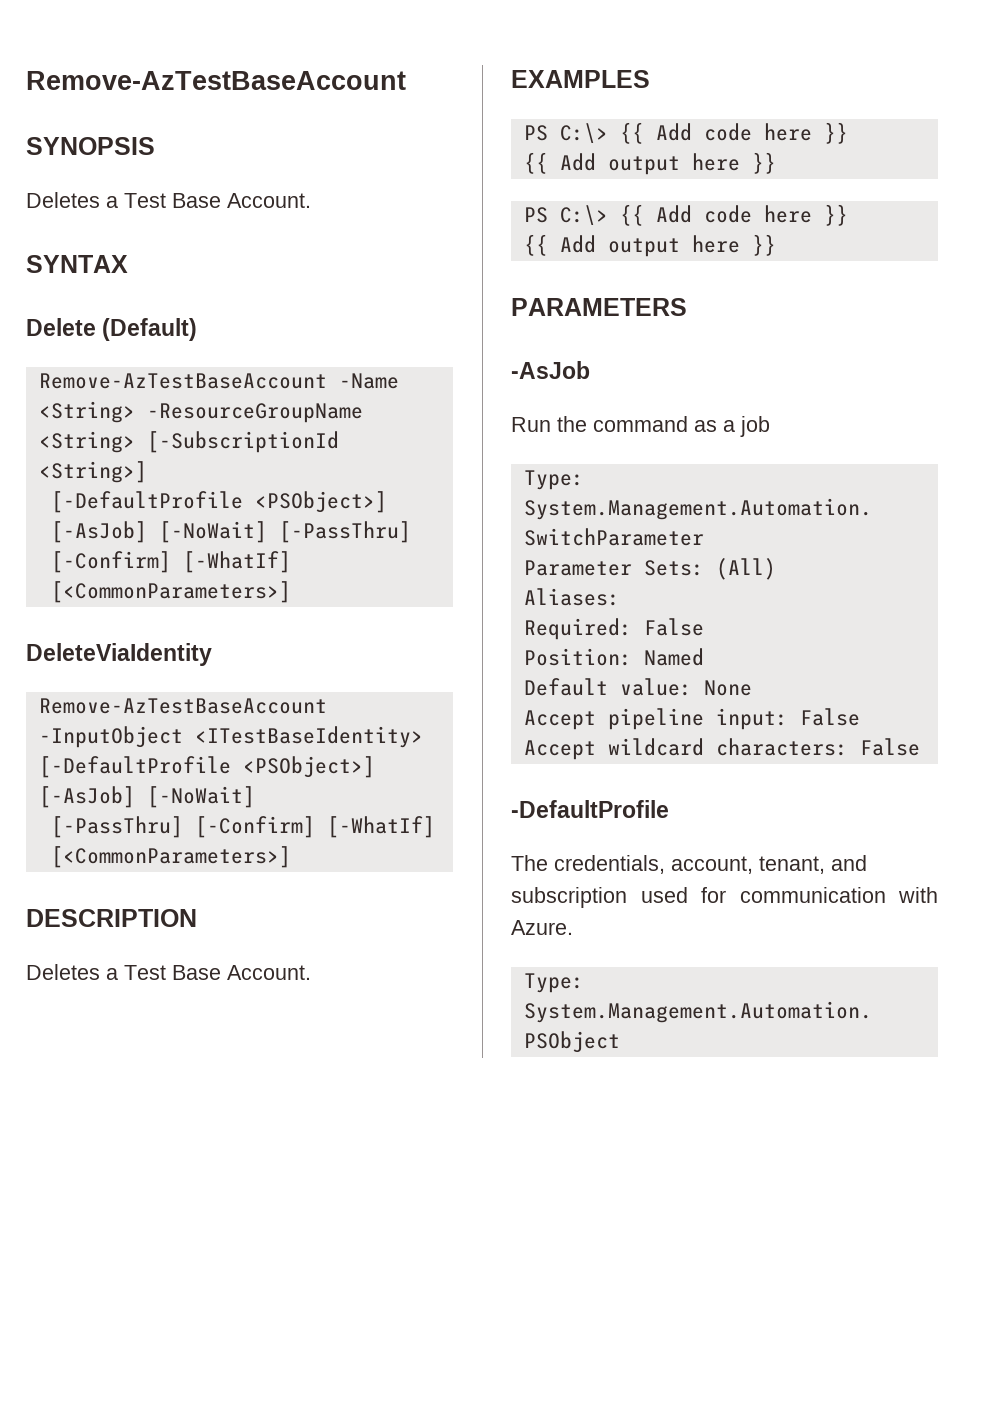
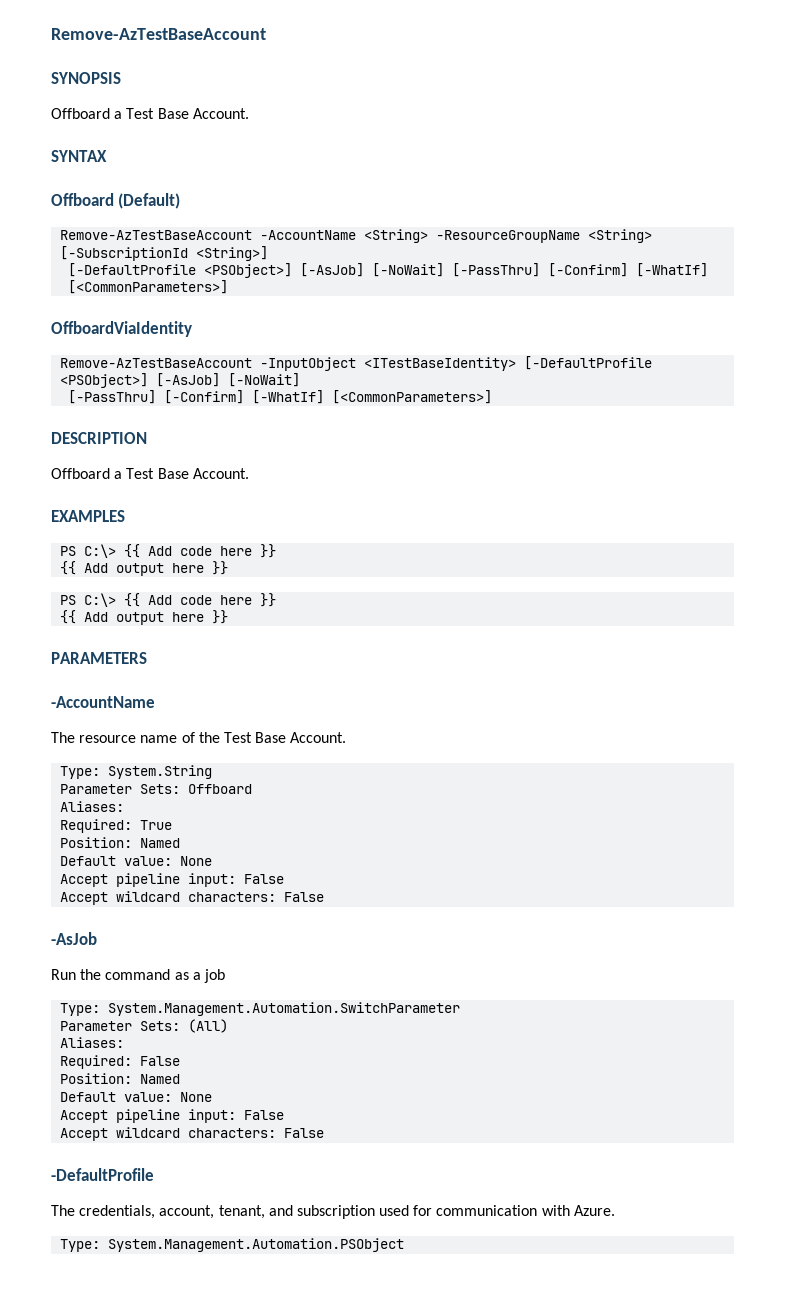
  SYNOPSIS
- Deletes a Test Base Account.
+ Offboard a Test Base Account.
- Delete (Default)
+ Offboard (Default)
- Remove-AzTestBaseAccount -Name <String> -ResourceGroupName <String> [-SubscriptionId <String>]
+ Remove-AzTestBaseAccount -AccountName <String> -ResourceGroupName <String> [-SubscriptionId <String>]
- DeleteViaIdentity
+ OffboardViaIdentity
  DESCRIPTION
- Deletes a Test Base Account.
+ Offboard a Test Base Account.
  PARAMETERS
+ -AccountName
+ The resource name of the Test Base Account.
+ Type: System.String
+ Parameter Sets: Offboard
+ Aliases:
+ Required: True
+ Position: Named
+ Default value: None
+ Accept pipeline input: False
+ Accept wildcard characters: False

